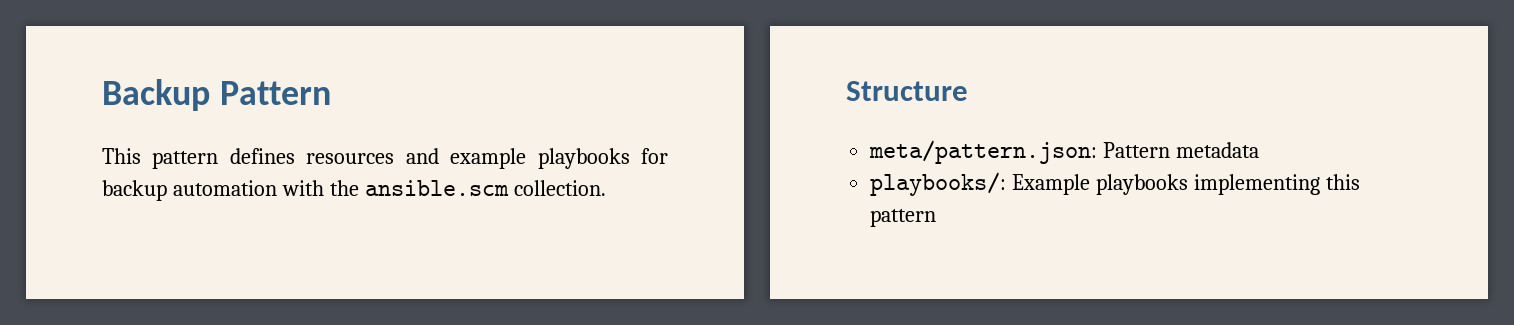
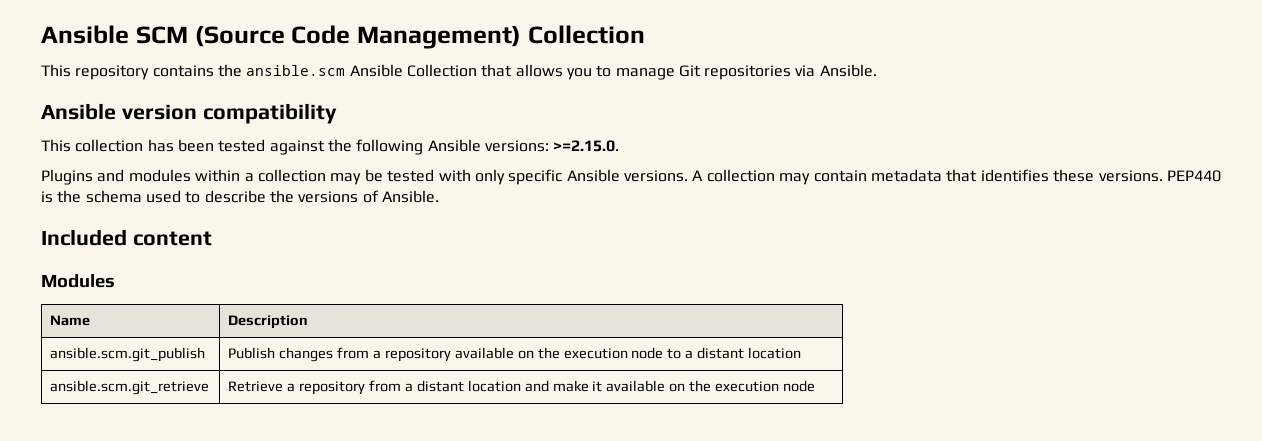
- Backup Pattern
- This pattern defines resources and example playbooks for backup automation with the ansible.scm collection.
- Structure
- meta/pattern.json: Pattern metadata
- playbooks/: Example playbooks implementing this pattern
+ Ansible SCM (Source Code Management) Collection
+ This repository contains the ansible.scm Ansible Collection that allows you to manage Git repositories via Ansible.
+ Ansible version compatibility
+ This collection has been tested against the following Ansible versions: >=2.15.0.
+ Plugins and modules within a collection may be tested with only specific Ansible versions. A collection may contain metadata that identifies these versions. PEP440 is the schema used to describe the versions of Ansible.
+ Included content
+ Modules
+ Name | Description
+ ansible.scm.git_publish | Publish changes from a repository available on the execution node to a distant location
+ ansible.scm.git_retrieve | Retrieve a repository from a distant location and make it available on the execution node

